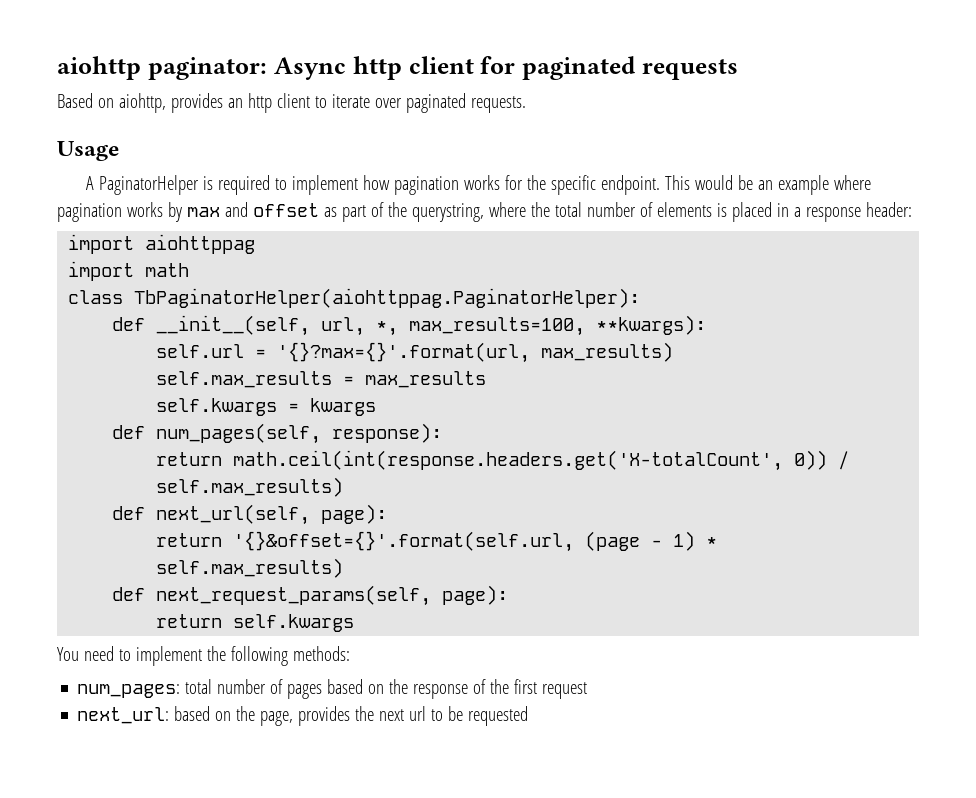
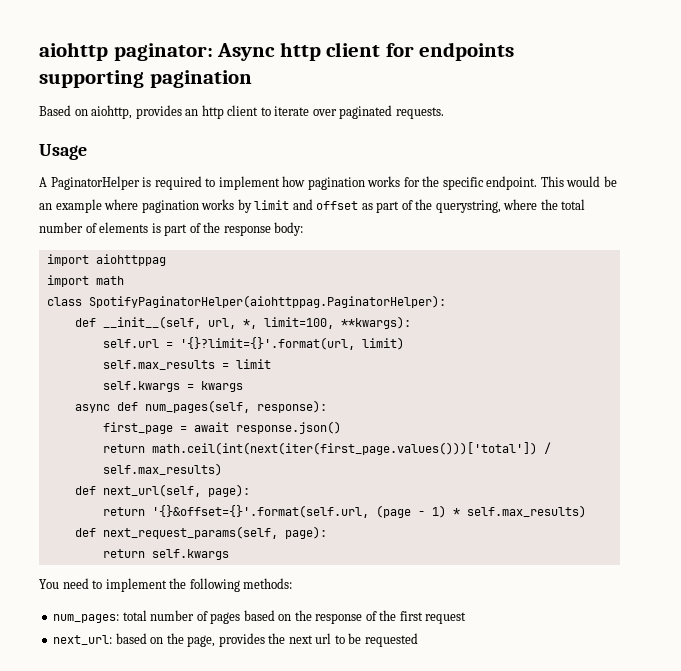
- aiohttp paginator: Async http client for paginated requests
+ aiohttp paginator: Async http client for endpoints supporting pagination
- This would be an example where pagination works by max and offset as part of the querystring, where the total number of elements is placed in a response header:
+ This would be an example where pagination works by limit and offset as part of the querystring, where the total number of elements is part of the response body:
- class TbPaginatorHelper(aiohttppag.PaginatorHelper):
+ class SpotifyPaginatorHelper(aiohttppag.PaginatorHelper):
- def __init__(self, url, *, max_results=100, **kwargs):
+ def __init__(self, url, *, limit=100, **kwargs):
- self.url = '{}?max={}'.format(url, max_results)
+ self.url = '{}?limit={}'.format(url, limit)
- self.max_results = max_results
+ self.max_results = limit
- def num_pages(self, response):
+ async def num_pages(self, response):
- return math.ceil(int(response.headers.get('X-totalCount', 0)) / self.max_results)
+ first_page = await response.json()
+ return math.ceil(int(next(iter(first_page.values()))['total']) / self.max_results)

